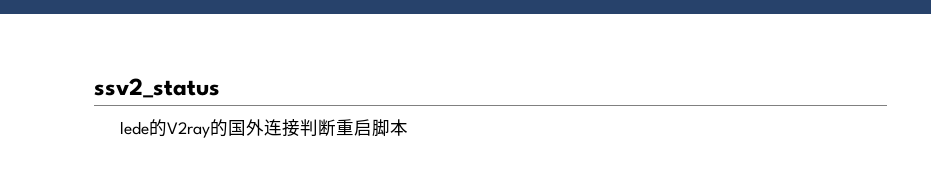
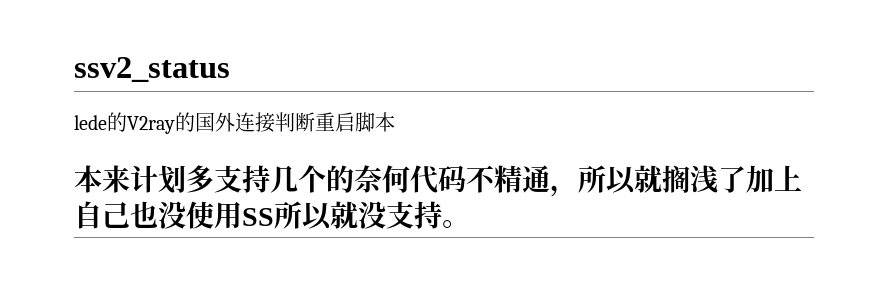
+ 本来计划多支持几个的奈何代码不精通，所以就搁浅了加上自己也没使用SS所以就没支持。

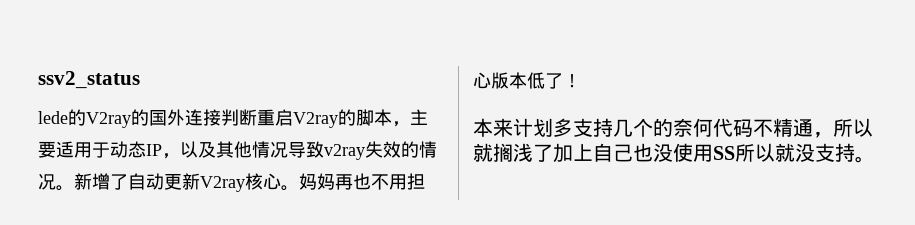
- lede的V2ray的国外连接判断重启脚本
+ lede的V2ray的国外连接判断重启V2ray的脚本，主要适用于动态IP，以及其他情况导致v2ray失效的情况。新增了自动更新V2ray核心。妈妈再也不用担心版本低了！

